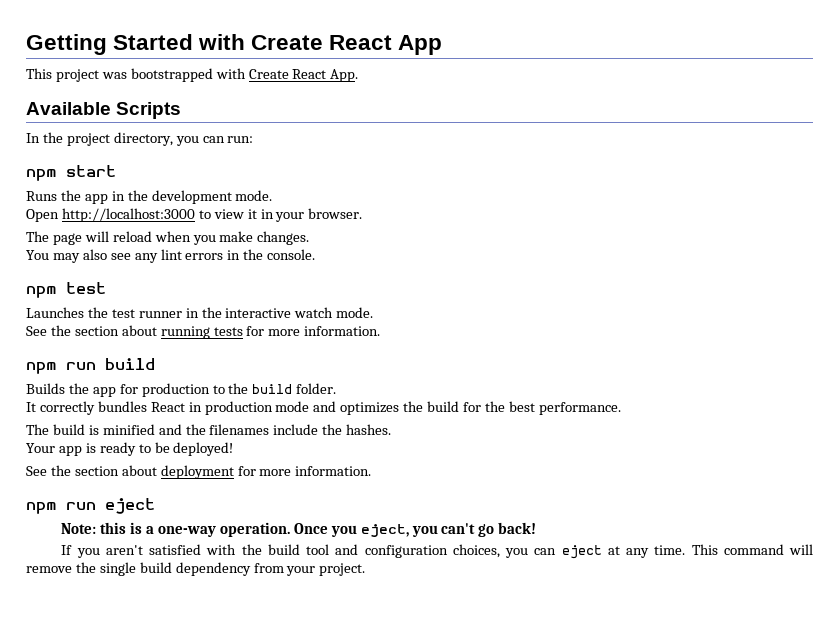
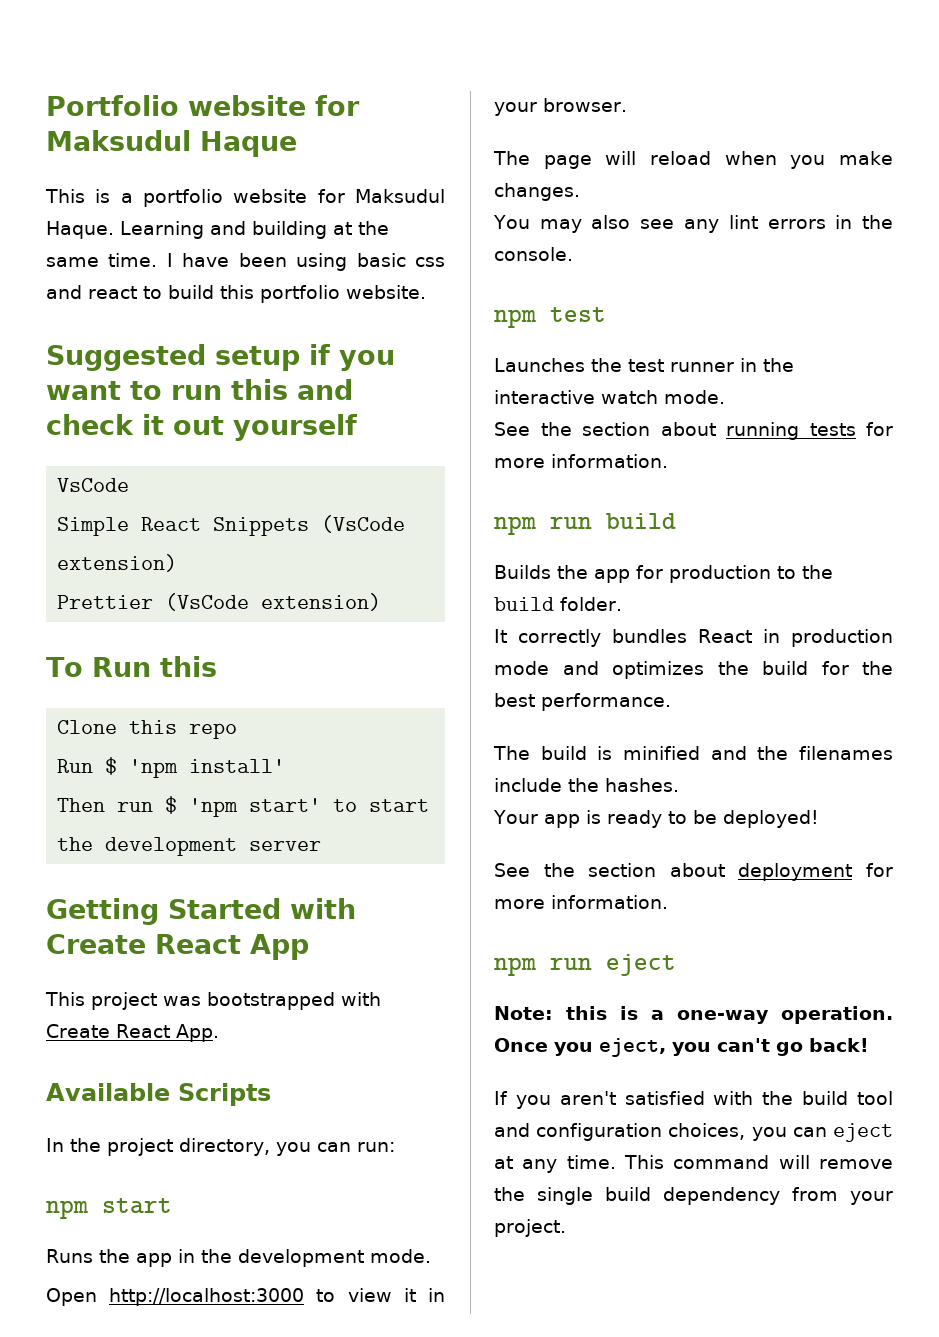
+ Portfolio website for Maksudul Haque
+ This is a portfolio website for Maksudul Haque. Learning and building at the same time. I have been using basic css and react to build this portfolio website.
+ Suggested setup if you want to run this and check it out yourself
+ VsCode
+ Simple React Snippets (VsCode extension)
+ Prettier (VsCode extension)
+ To Run this
+ Clone this repo
+ Run $ 'npm install'
+ Then run $ 'npm start' to start the development server

